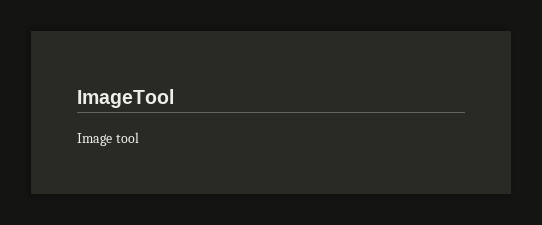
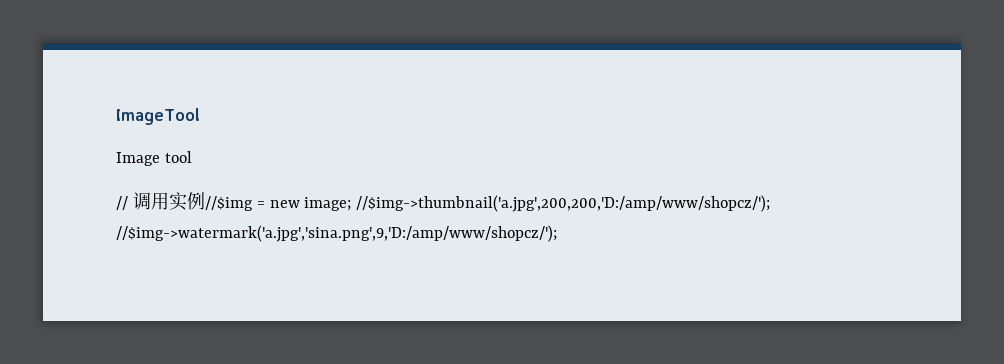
+ // 调用实例//$img = new image; //$img->thumbnail('a.jpg',200,200,'D:/amp/www/shopcz/'); //$img->watermark('a.jpg','sina.png',9,'D:/amp/www/shopcz/');

